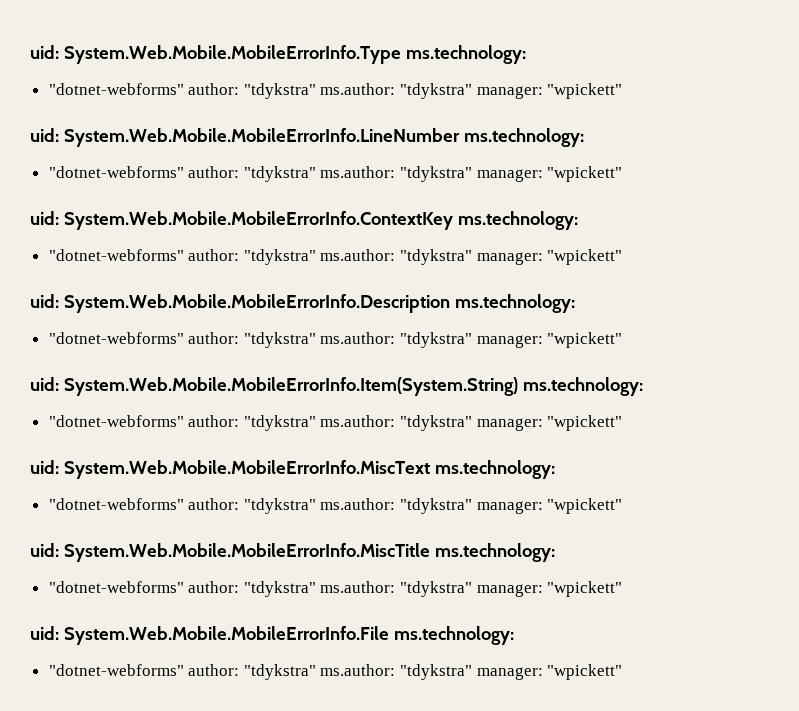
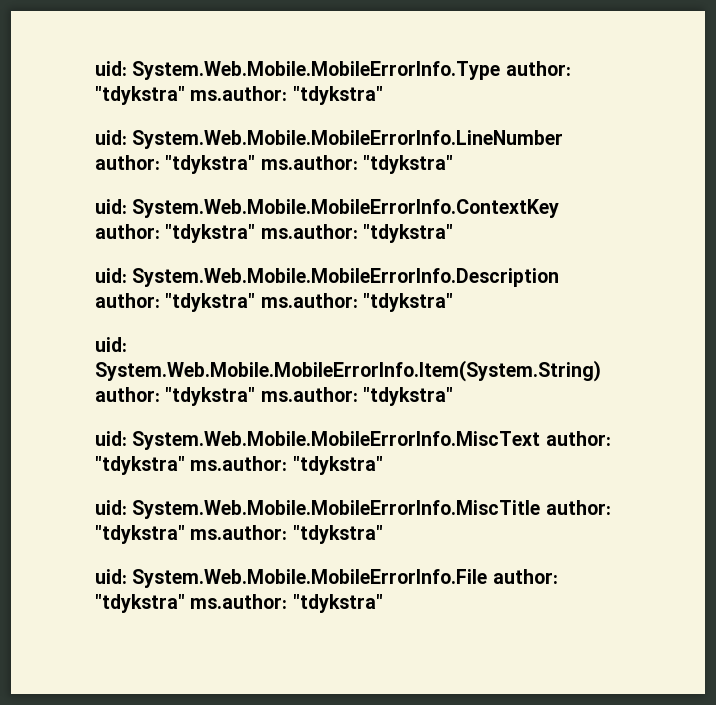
- uid: System.Web.Mobile.MobileErrorInfo.Type ms.technology:
- "dotnet-webforms" author: "tdykstra" ms.author: "tdykstra" manager: "wpickett"
+ uid: System.Web.Mobile.MobileErrorInfo.Type author: "tdykstra" ms.author: "tdykstra"
- uid: System.Web.Mobile.MobileErrorInfo.LineNumber ms.technology:
- "dotnet-webforms" author: "tdykstra" ms.author: "tdykstra" manager: "wpickett"
+ uid: System.Web.Mobile.MobileErrorInfo.LineNumber author: "tdykstra" ms.author: "tdykstra"
- uid: System.Web.Mobile.MobileErrorInfo.ContextKey ms.technology:
- "dotnet-webforms" author: "tdykstra" ms.author: "tdykstra" manager: "wpickett"
+ uid: System.Web.Mobile.MobileErrorInfo.ContextKey author: "tdykstra" ms.author: "tdykstra"
- uid: System.Web.Mobile.MobileErrorInfo.Description ms.technology:
- "dotnet-webforms" author: "tdykstra" ms.author: "tdykstra" manager: "wpickett"
+ uid: System.Web.Mobile.MobileErrorInfo.Description author: "tdykstra" ms.author: "tdykstra"
- uid: System.Web.Mobile.MobileErrorInfo.Item(System.String) ms.technology:
- "dotnet-webforms" author: "tdykstra" ms.author: "tdykstra" manager: "wpickett"
+ uid: System.Web.Mobile.MobileErrorInfo.Item(System.String) author: "tdykstra" ms.author: "tdykstra"
- uid: System.Web.Mobile.MobileErrorInfo.MiscText ms.technology:
- "dotnet-webforms" author: "tdykstra" ms.author: "tdykstra" manager: "wpickett"
+ uid: System.Web.Mobile.MobileErrorInfo.MiscText author: "tdykstra" ms.author: "tdykstra"
- uid: System.Web.Mobile.MobileErrorInfo.MiscTitle ms.technology:
- "dotnet-webforms" author: "tdykstra" ms.author: "tdykstra" manager: "wpickett"
+ uid: System.Web.Mobile.MobileErrorInfo.MiscTitle author: "tdykstra" ms.author: "tdykstra"
- uid: System.Web.Mobile.MobileErrorInfo.File ms.technology:
- "dotnet-webforms" author: "tdykstra" ms.author: "tdykstra" manager: "wpickett"
+ uid: System.Web.Mobile.MobileErrorInfo.File author: "tdykstra" ms.author: "tdykstra"

